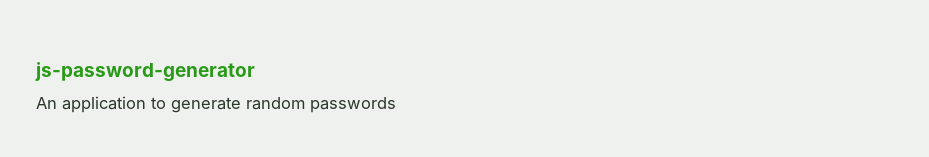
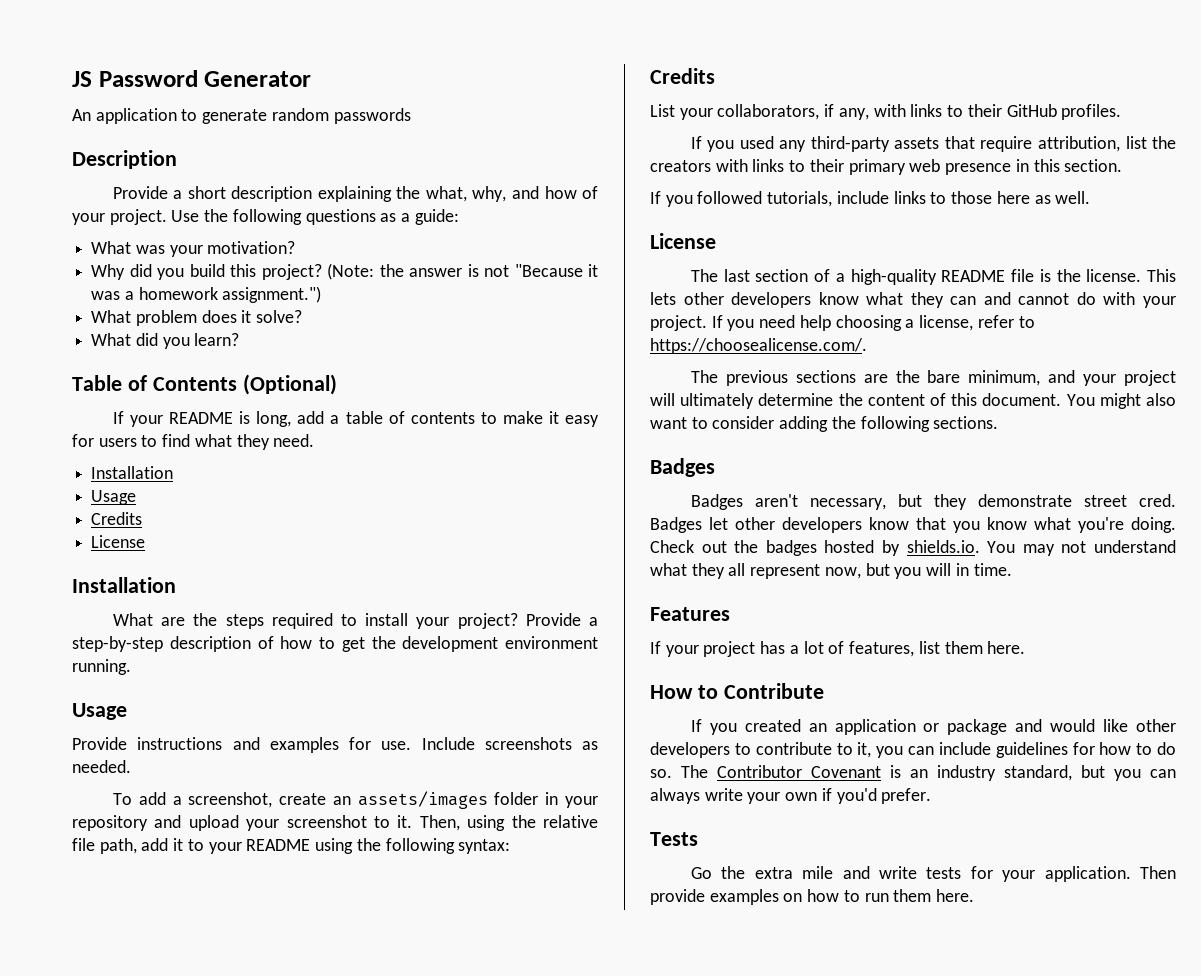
- js-password-generator
+ JS Password Generator
+ Description
+ Provide a short description explaining the what, why, and how of your project. Use the following questions as a guide:
+ What was your motivation?
+ Why did you build this project? (Note: the answer is not "Because it was a homework assignment.")
+ What problem does it solve?
+ What did you learn?
+ Table of Contents (Optional)
+ If your README is long, add a table of contents to make it easy for users to find what they need.
+ Installation
+ Usage
+ Credits
+ License
+ Installation
+ What are the steps required to install your project? Provide a step-by-step description of how to get the development environment running.
+ Usage
+ Provide instructions and examples for use. Include screenshots as needed.
+ To add a screenshot, create an assets/images folder in your repository and upload your screenshot to it. Then, using the relative file path, add it to your README using the following syntax:
+ Credits
+ List your collaborators, if any, with links to their GitHub profiles.
+ If you used any third-party assets that require attribution, list the creators with links to their primary web presence in this section.
+ If you followed tutorials, include links to those here as well.
+ License
+ The last section of a high-quality README file is the license. This lets other developers know what they can and cannot do with your project. If you need help choosing a license, refer to https://choosealicense.com/.
+ The previous sections are the bare minimum, and your project will ultimately determine the content of this document. You might also want to consider adding the following sections.
+ Badges
+ Badges aren't necessary, but they demonstrate street cred. Badges let other developers know that you know what you're doing. Check out the badges hosted by shields.io. You may not understand what they all represent now, but you will in time.
+ Features
+ If your project has a lot of features, list them here.
+ How to Contribute
+ If you created an application or package and would like other developers to contribute to it, you can include guidelines for how to do so. The Contributor Covenant is an industry standard, but you can always write your own if you'd prefer.
+ Tests
+ Go the extra mile and write tests for your application. Then provide examples on how to run them here.

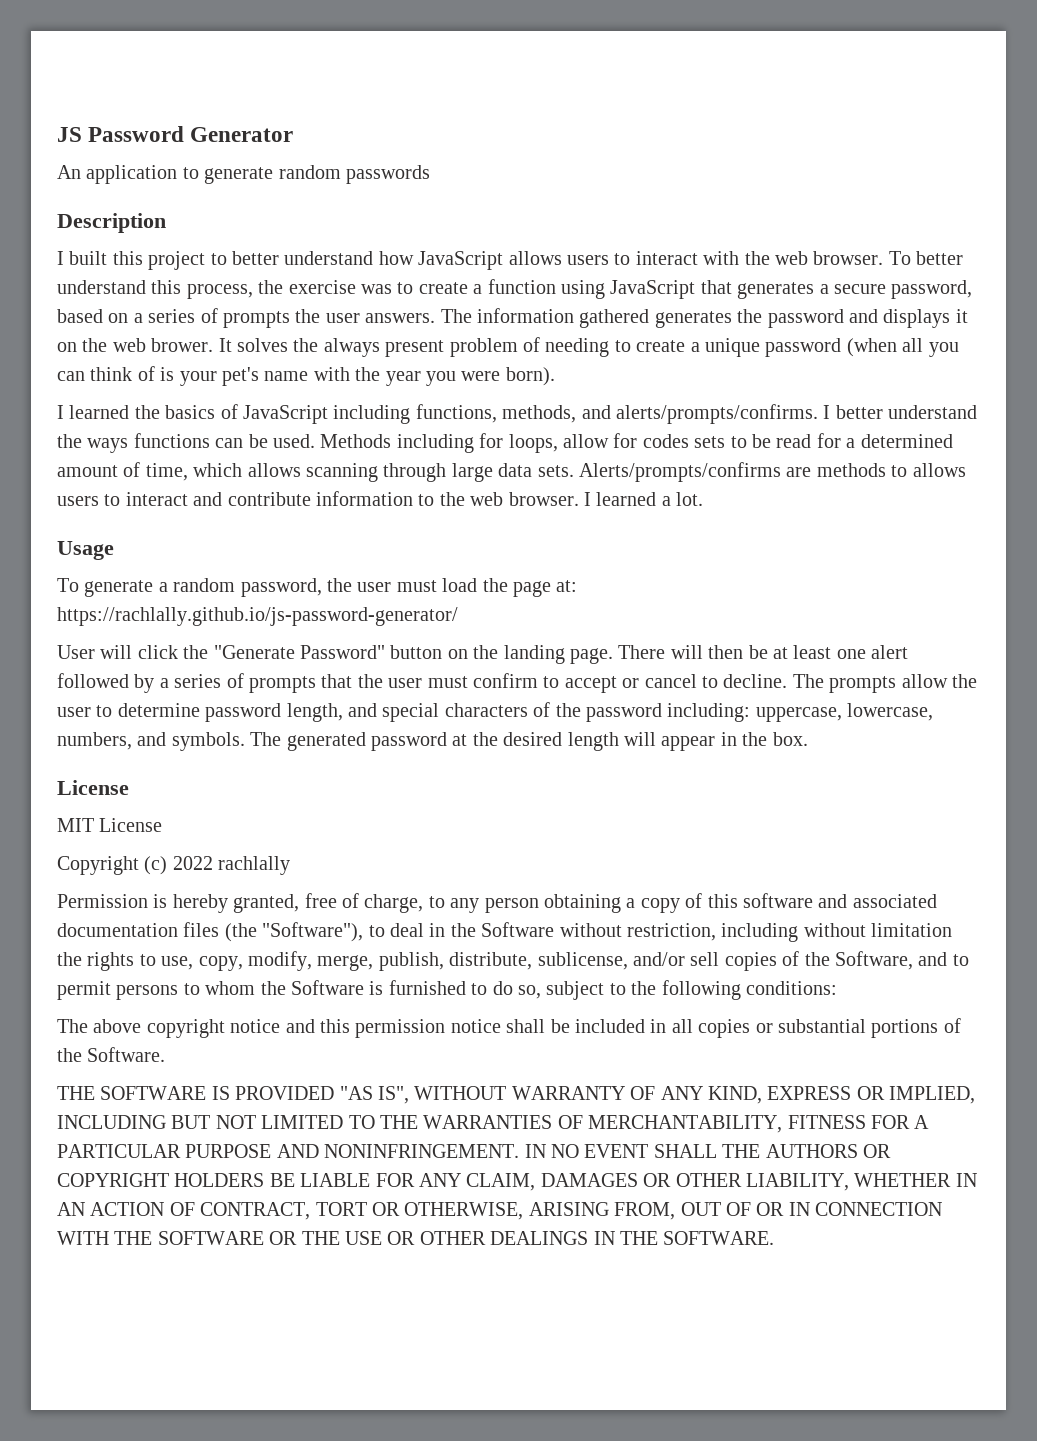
- Provide a short description explaining the what, why, and how of your project. Use the following questions as a guide:
- What was your motivation?
- Why did you build this project? (Note: the answer is not "Because it was a homework assignment.")
- What problem does it solve?
- What did you learn?
- Table of Contents (Optional)
- If your README is long, add a table of contents to make it easy for users to find what they need.
- Installation
+ I built this project to better understand how JavaScript allows users to interact with the web browser. To better understand this process, the exercise was to create a function using JavaScript that generates a secure password, based on a series of prompts the user answers. The information gathered generates the password and displays it on the web brower. It solves the always present problem of needing to create a unique password (when all you can think of is your pet's name with the year you were born).
+ I learned the basics of JavaScript including functions, methods, and alerts/prompts/confirms. I better understand the ways functions can be used. Methods including for loops, allow for codes sets to be read for a determined amount of time, which allows scanning through large data sets. Alerts/prompts/confirms are methods to allows users to interact and contribute information to the web browser. I learned a lot.
  Usage
- Credits
+ To generate a random password, the user must load the page at: https://rachlally.github.io/js-password-generator/
+ User will click the "Generate Password" button on the landing page. There will then be at least one alert followed by a series of prompts that the user must confirm to accept or cancel to decline. The prompts allow the user to determine password length, and special characters of the password including: uppercase, lowercase, numbers, and symbols. The generated password at the desired length will appear in the box.
  License
- Installation
- What are the steps required to install your project? Provide a step-by-step description of how to get the development environment running.
- Usage
- Provide instructions and examples for use. Include screenshots as needed.
- To add a screenshot, create an assets/images folder in your repository and upload your screenshot to it. Then, using the relative file path, add it to your README using the following syntax:
- Credits
- List your collaborators, if any, with links to their GitHub profiles.
- If you used any third-party assets that require attribution, list the creators with links to their primary web presence in this section.
- If you followed tutorials, include links to those here as well.
- License
- The last section of a high-quality README file is the license. This lets other developers know what they can and cannot do with your project. If you need help choosing a license, refer to https://choosealicense.com/.
- The previous sections are the bare minimum, and your project will ultimately determine the content of this document. You might also want to consider adding the following sections.
- Badges
- Badges aren't necessary, but they demonstrate street cred. Badges let other developers know that you know what you're doing. Check out the badges hosted by shields.io. You may not understand what they all represent now, but you will in time.
- Features
- If your project has a lot of features, list them here.
- How to Contribute
- If you created an application or package and would like other developers to contribute to it, you can include guidelines for how to do so. The Contributor Covenant is an industry standard, but you can always write your own if you'd prefer.
- Tests
- Go the extra mile and write tests for your application. Then provide examples on how to run them here.
+ MIT License
+ Copyright (c) 2022 rachlally
+ Permission is hereby granted, free of charge, to any person obtaining a copy of this software and associated documentation files (the "Software"), to deal in the Software without restriction, including without limitation the rights to use, copy, modify, merge, publish, distribute, sublicense, and/or sell copies of the Software, and to permit persons to whom the Software is furnished to do so, subject to the following conditions:
+ The above copyright notice and this permission notice shall be included in all copies or substantial portions of the Software.
+ THE SOFTWARE IS PROVIDED "AS IS", WITHOUT WARRANTY OF ANY KIND, EXPRESS OR IMPLIED, INCLUDING BUT NOT LIMITED TO THE WARRANTIES OF MERCHANTABILITY, FITNESS FOR A PARTICULAR PURPOSE AND NONINFRINGEMENT. IN NO EVENT SHALL THE AUTHORS OR COPYRIGHT HOLDERS BE LIABLE FOR ANY CLAIM, DAMAGES OR OTHER LIABILITY, WHETHER IN AN ACTION OF CONTRACT, TORT OR OTHERWISE, ARISING FROM, OUT OF OR IN CONNECTION WITH THE SOFTWARE OR THE USE OR OTHER DEALINGS IN THE SOFTWARE.

